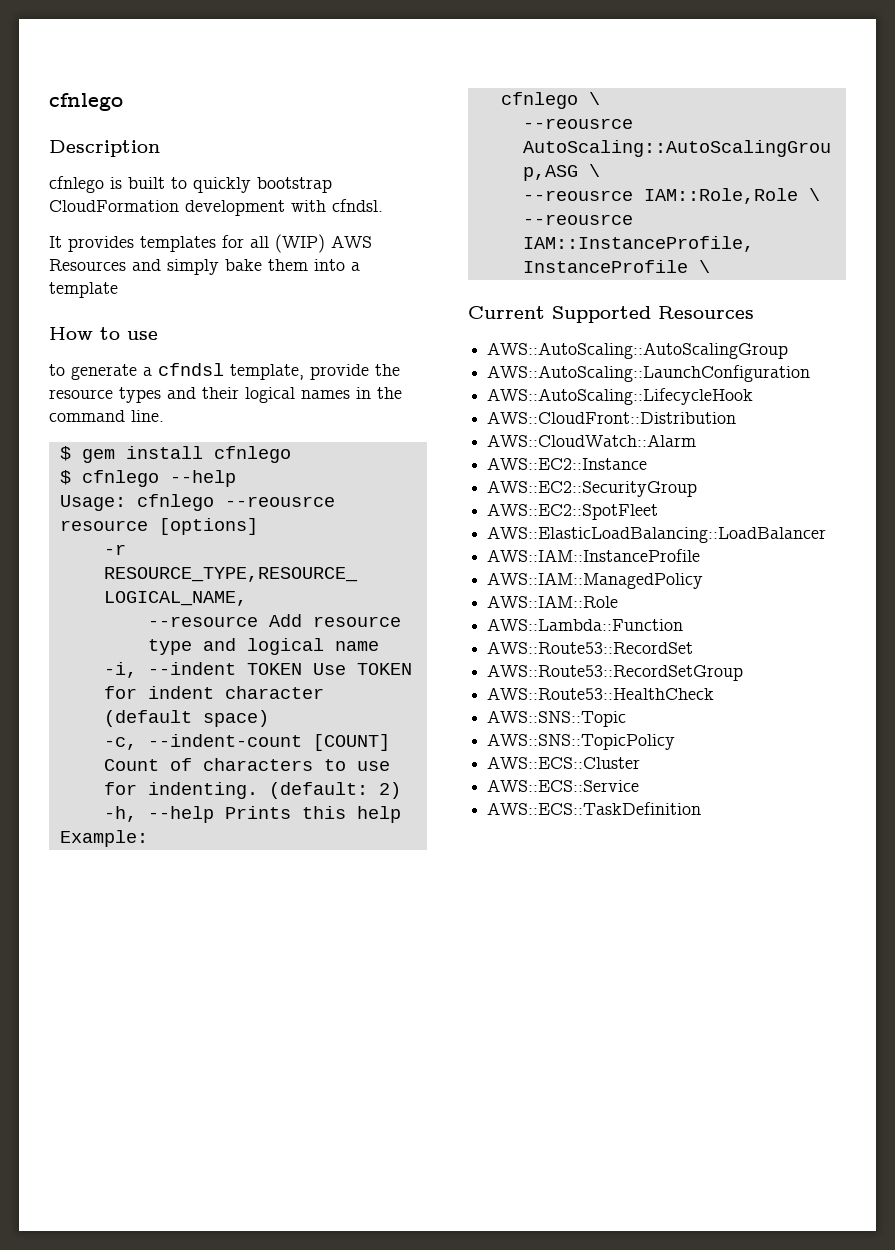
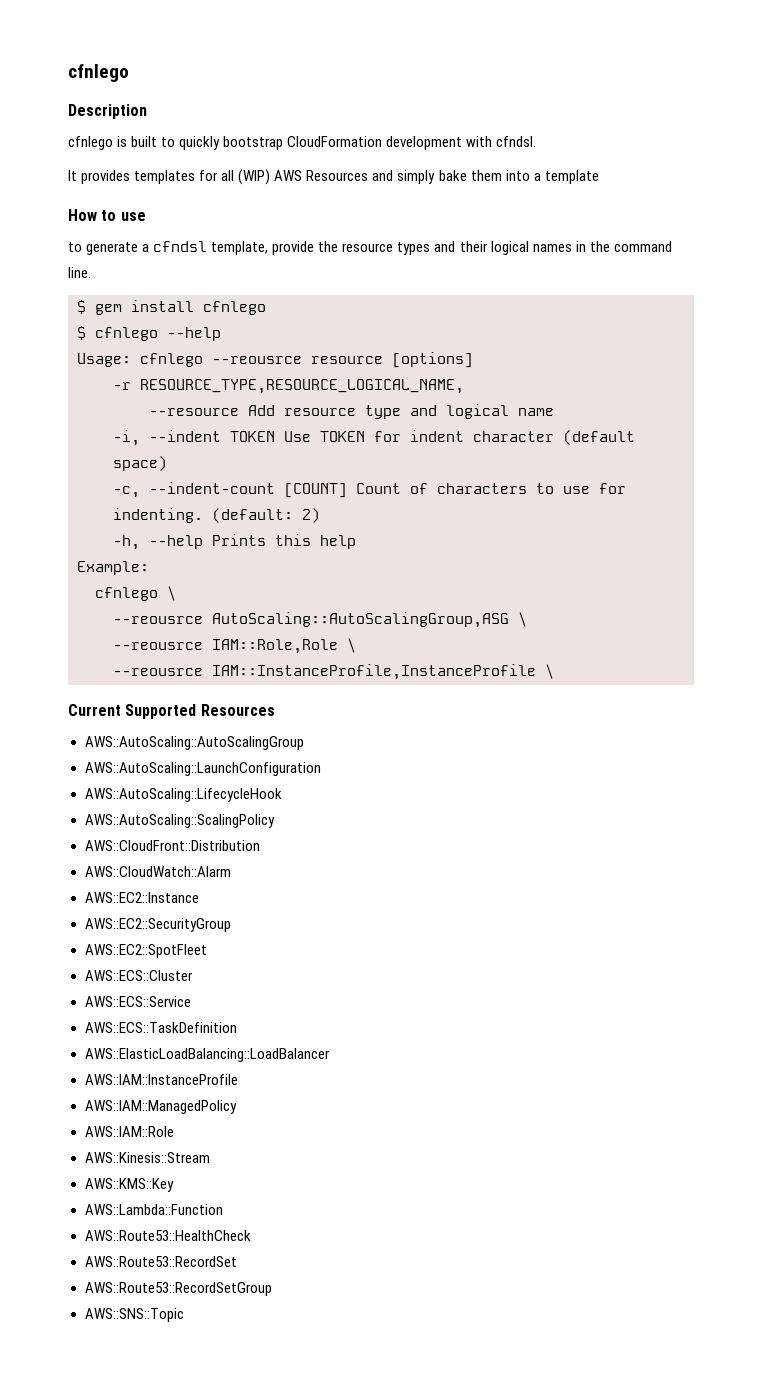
+ AWS::AutoScaling::ScalingPolicy
+ AWS::ECS::Cluster
+ AWS::ECS::Service
+ AWS::ECS::TaskDefinition
+ AWS::Kinesis::Stream
+ AWS::KMS::Key
+ AWS::Route53::HealthCheck
- AWS::Route53::HealthCheck
- AWS::SNS::TopicPolicy
- AWS::ECS::Cluster
- AWS::ECS::Service
- AWS::ECS::TaskDefinition

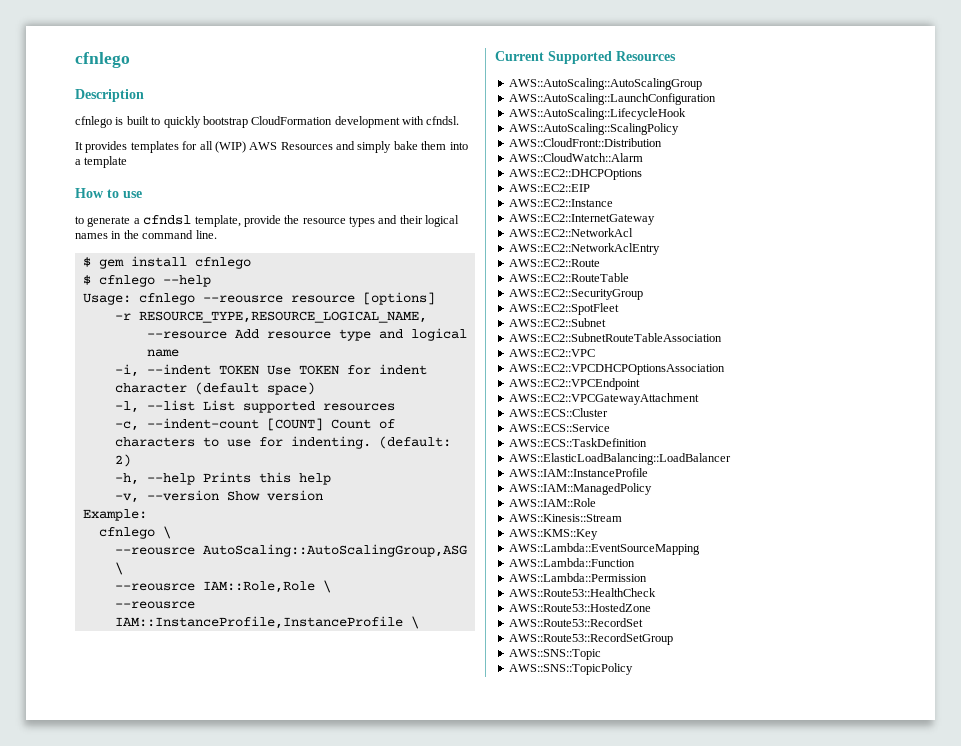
+ -l, --list List supported resources
+ -v, --version Show version
+ AWS::EC2::DHCPOptions
+ AWS::EC2::EIP
+ AWS::EC2::InternetGateway
+ AWS::EC2::NetworkAcl
+ AWS::EC2::NetworkAclEntry
+ AWS::EC2::Route
+ AWS::EC2::RouteTable
  AWS::EC2::SecurityGroup
  AWS::EC2::SpotFleet
+ AWS::EC2::Subnet
+ AWS::EC2::SubnetRouteTableAssociation
+ AWS::EC2::VPC
+ AWS::EC2::VPCDHCPOptionsAssociation
+ AWS::EC2::VPCEndpoint
+ AWS::EC2::VPCGatewayAttachment
+ AWS::Lambda::EventSourceMapping
+ AWS::Lambda::Permission
+ AWS::Route53::HostedZone
+ AWS::SNS::TopicPolicy

